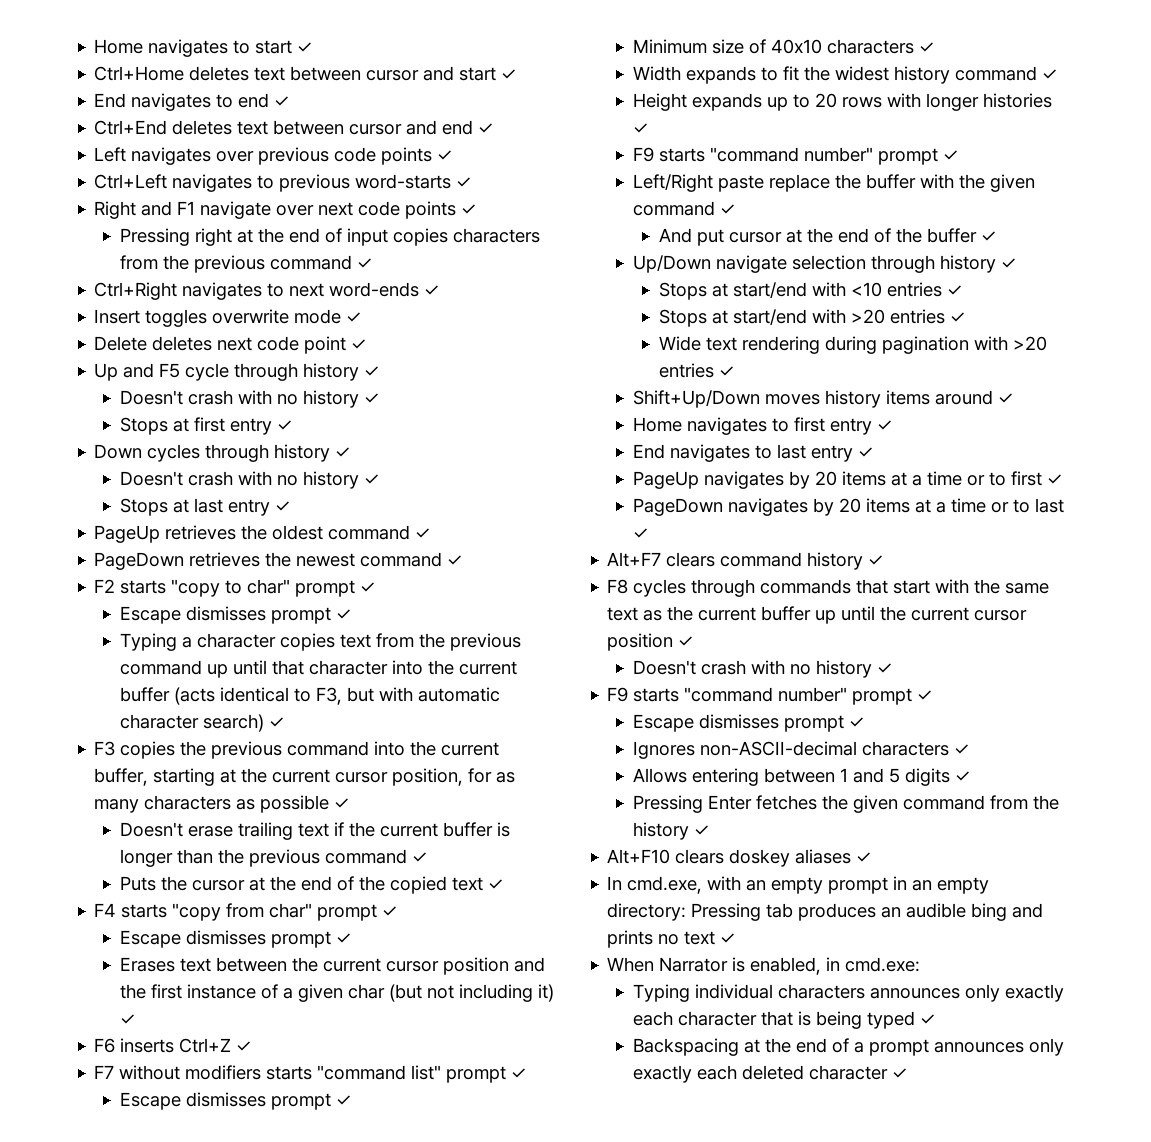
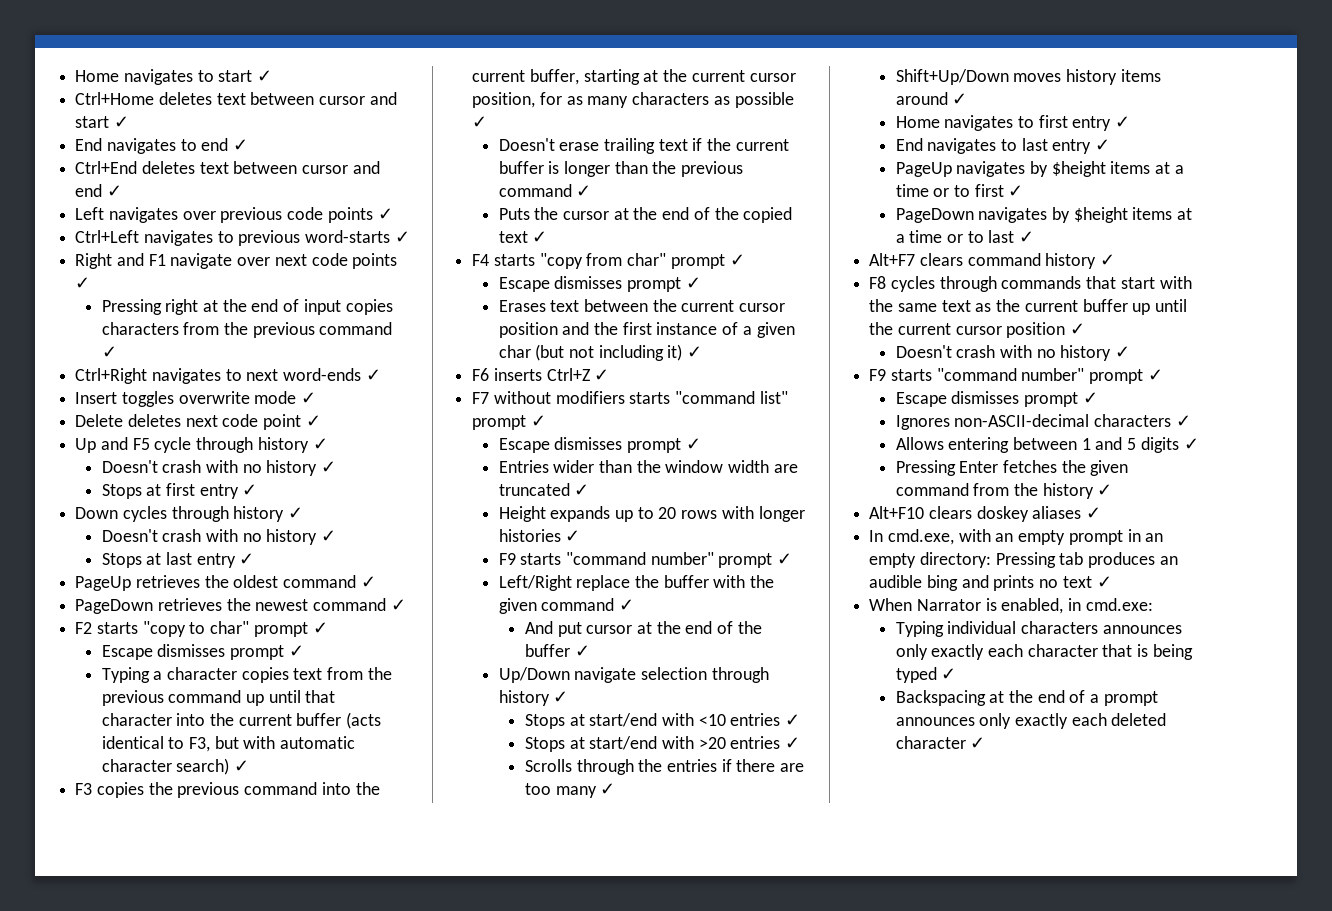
- Minimum size of 40x10 characters ✓
- Width expands to fit the widest history command ✓
+ Entries wider than the window width are truncated ✓
- Left/Right paste replace the buffer with the given command ✓
+ Left/Right replace the buffer with the given command ✓
- Wide text rendering during pagination with >20 entries ✓
+ Scrolls through the entries if there are too many ✓
- PageUp navigates by 20 items at a time or to first ✓
+ PageUp navigates by $height items at a time or to first ✓
- PageDown navigates by 20 items at a time or to last ✓
+ PageDown navigates by $height items at a time or to last ✓

